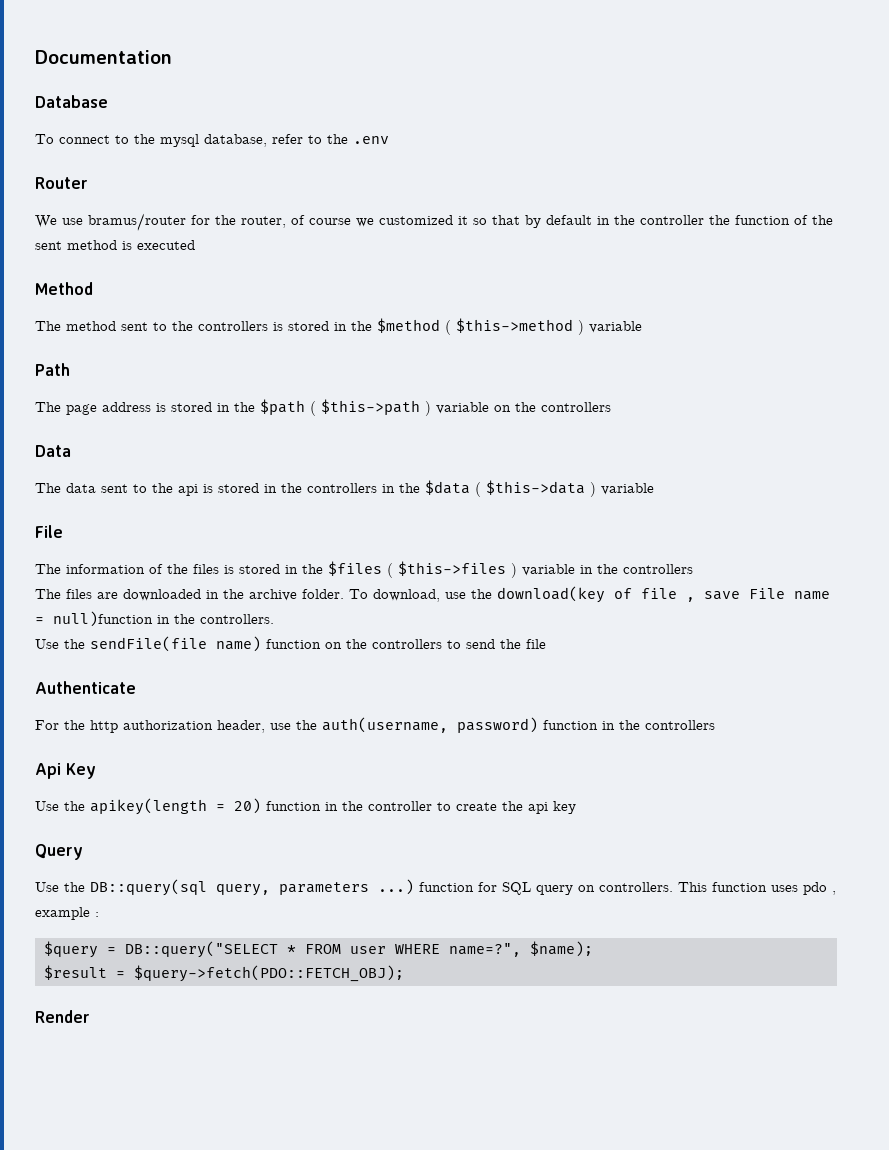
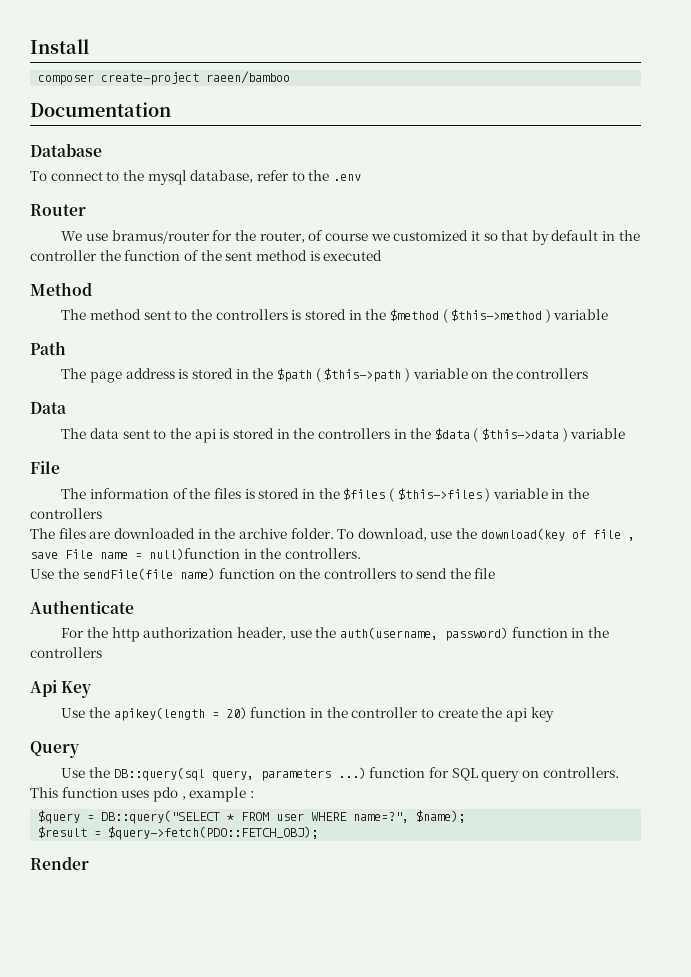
+ Install
+ composer create-project raeen/bamboo

